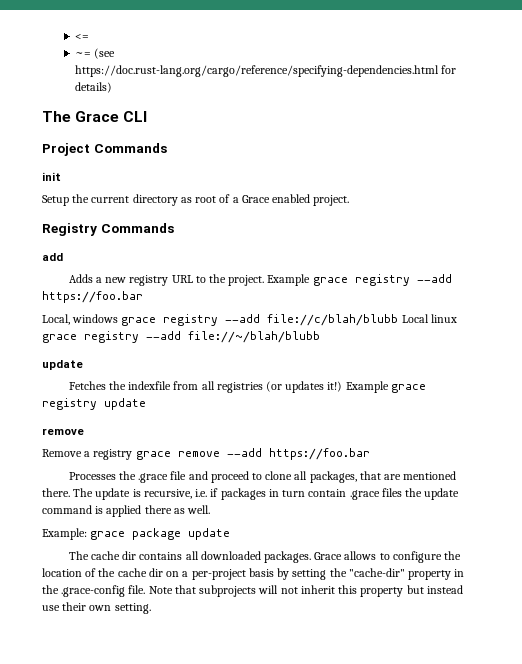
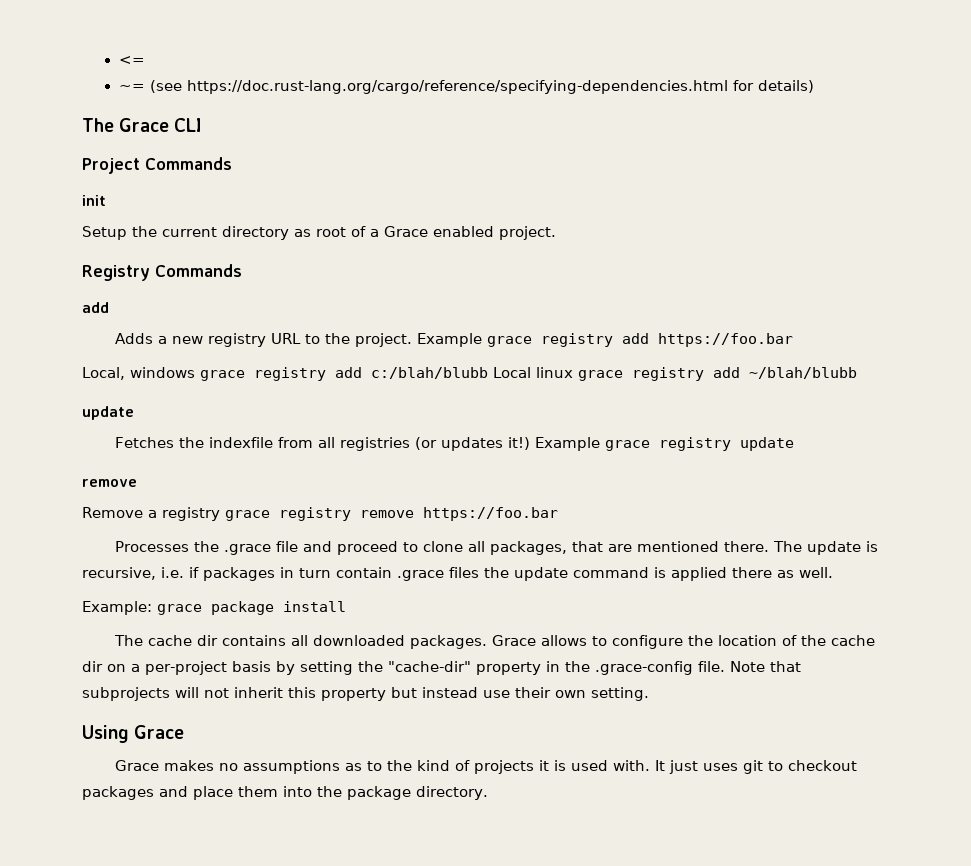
- Example grace registry --add https://foo.bar
+ Example grace registry add https://foo.bar
- Local, windows grace registry --add file://c/blah/blubb Local linux grace registry --add file://~/blah/blubb
+ Local, windows grace registry add c:/blah/blubb Local linux grace registry add ~/blah/blubb
- Remove a registry grace remove --add https://foo.bar
+ Remove a registry grace registry remove https://foo.bar
- Example: grace package update
+ Example: grace package install
+ Using Grace
+ Grace makes no assumptions as to the kind of projects it is used with. It just uses git to checkout packages and place them into the package directory.

